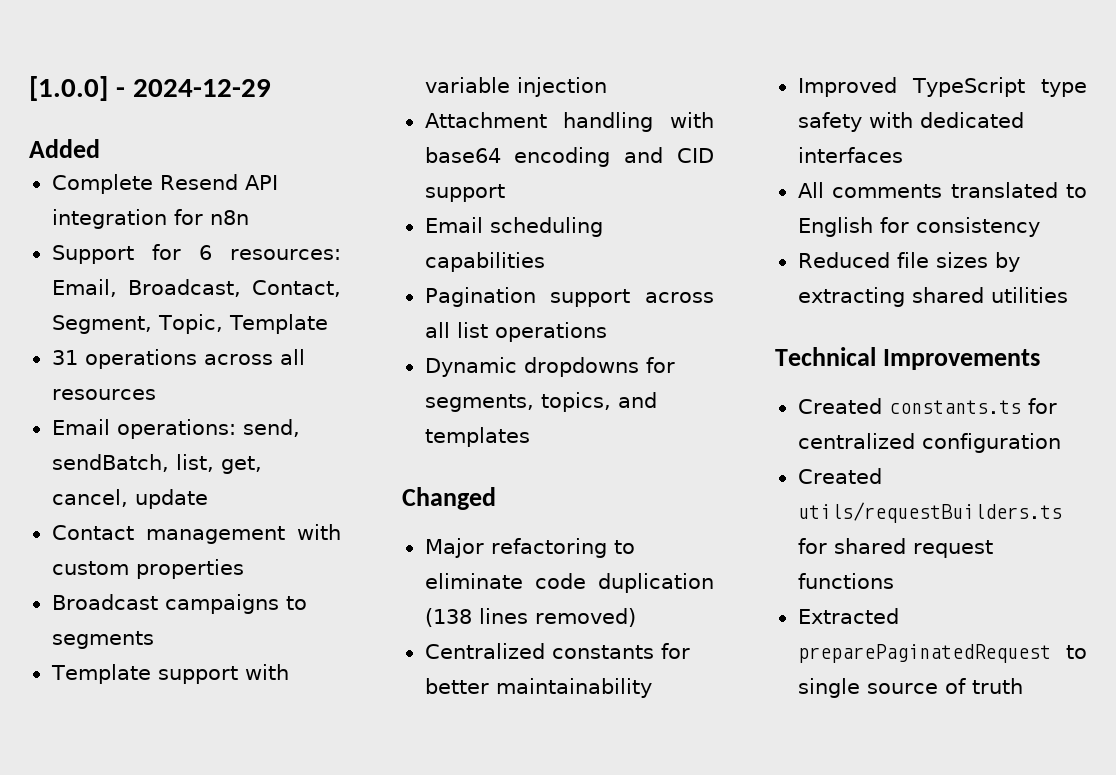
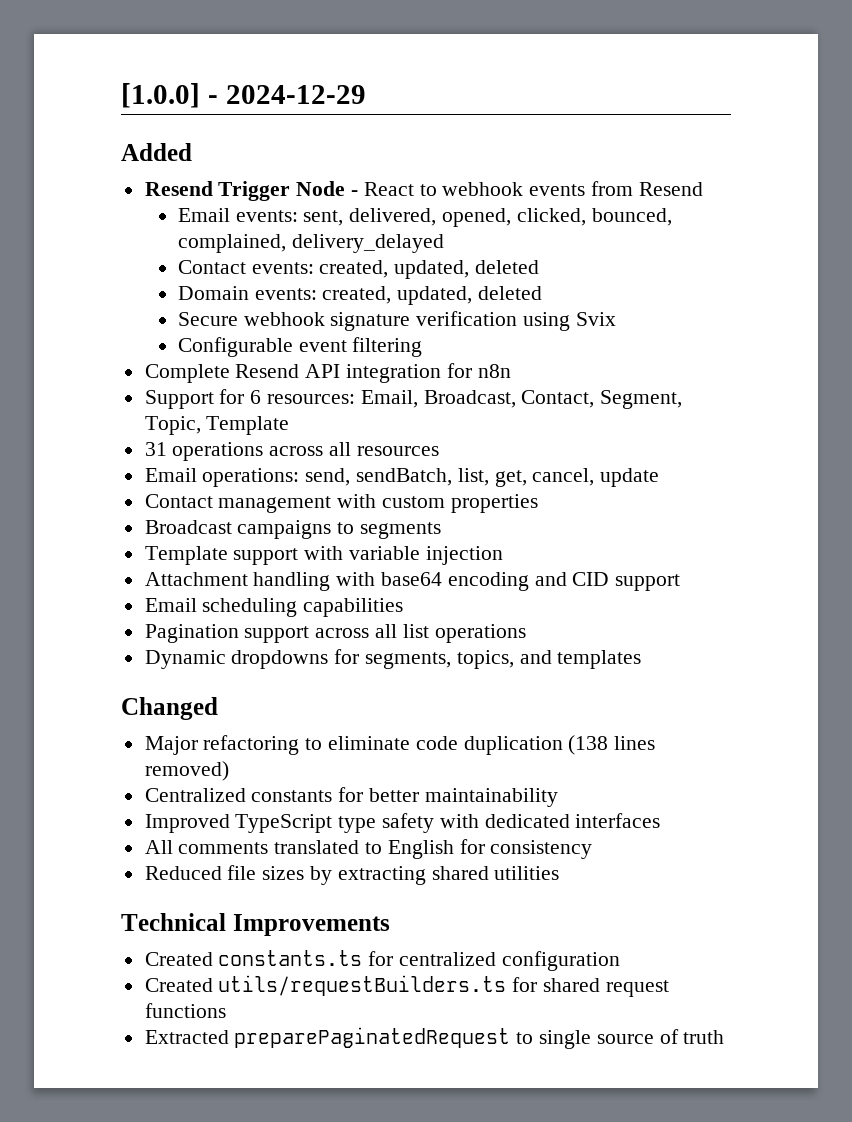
+ Resend Trigger Node - React to webhook events from Resend
+ Email events: sent, delivered, opened, clicked, bounced, complained, delivery_delayed
+ Contact events: created, updated, deleted
+ Domain events: created, updated, deleted
+ Secure webhook signature verification using Svix
+ Configurable event filtering

